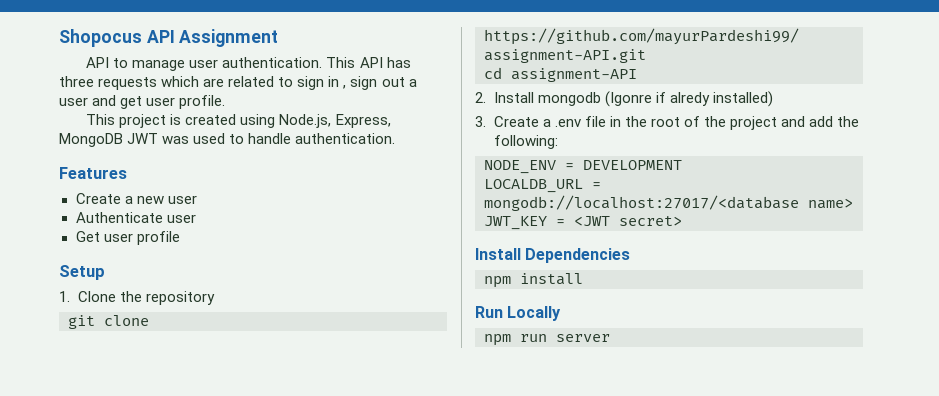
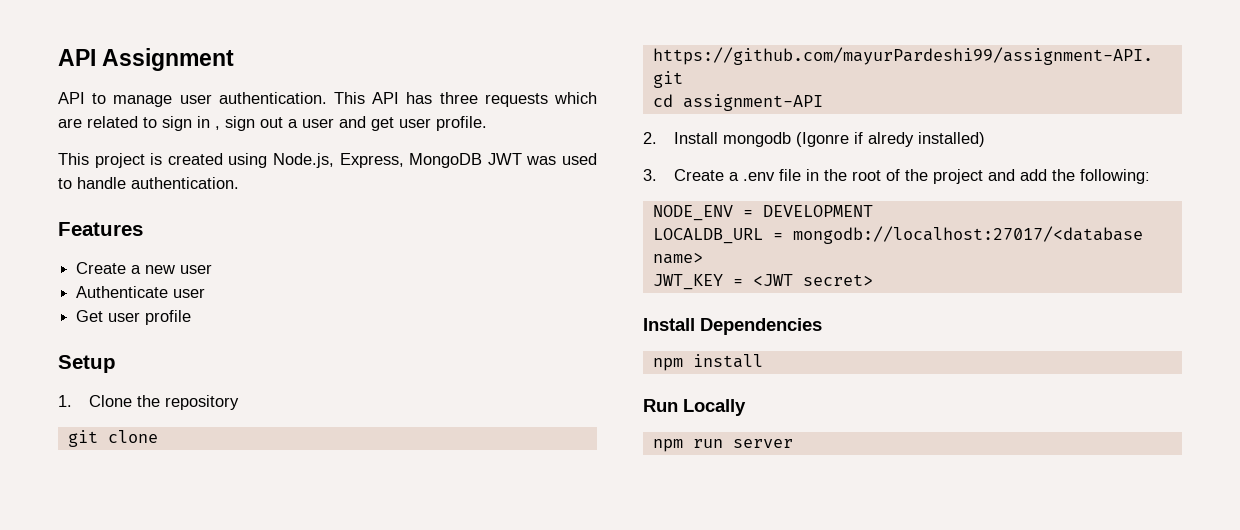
- Shopocus API Assignment
+ API Assignment

